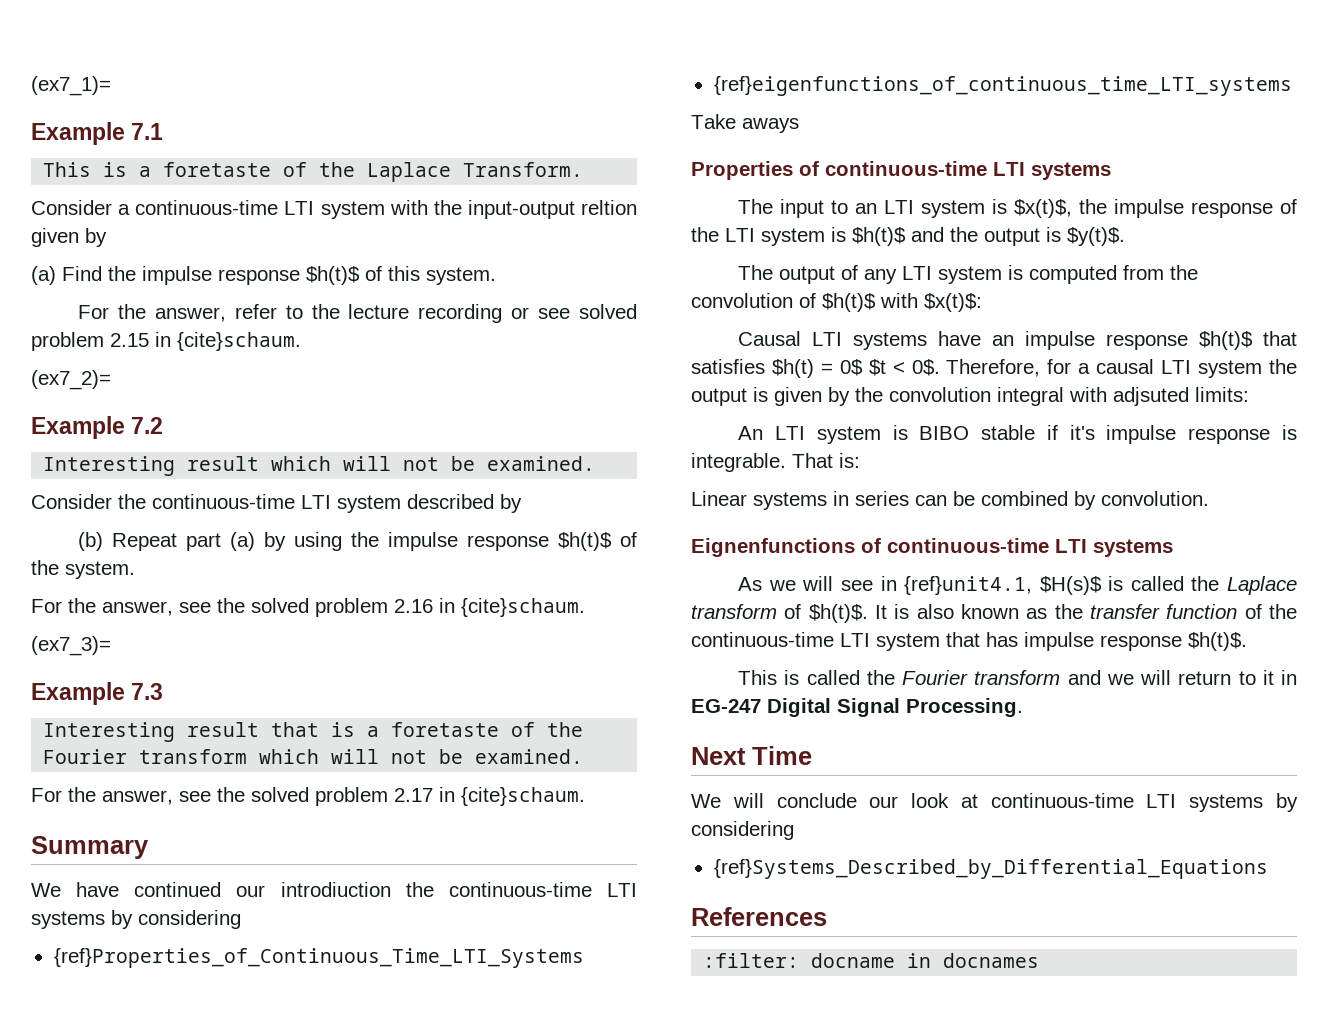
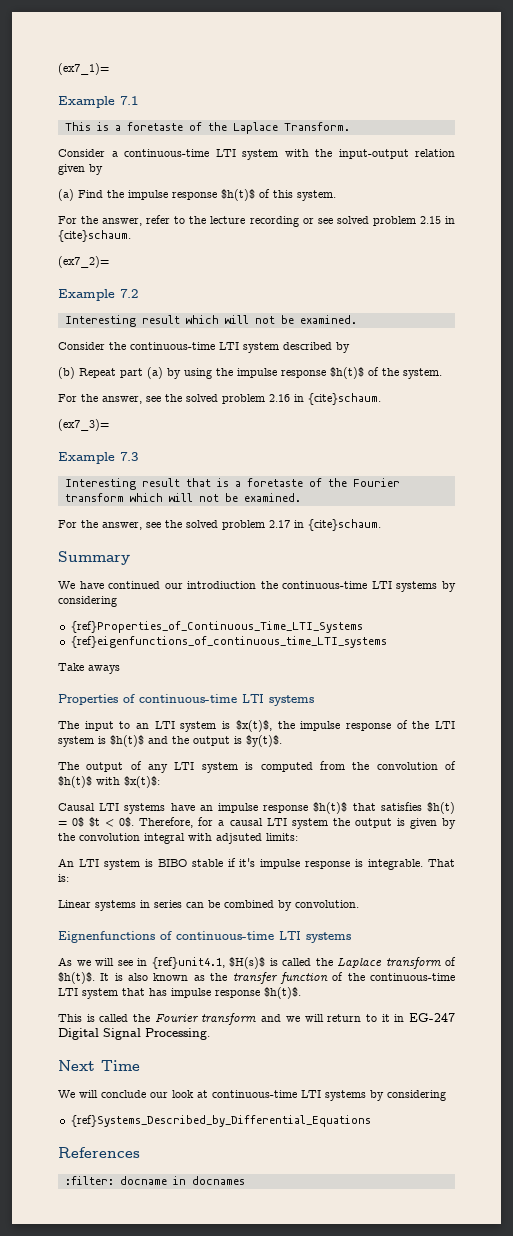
- Consider a continuous-time LTI system with the input-output reltion given by
+ Consider a continuous-time LTI system with the input-output relation given by

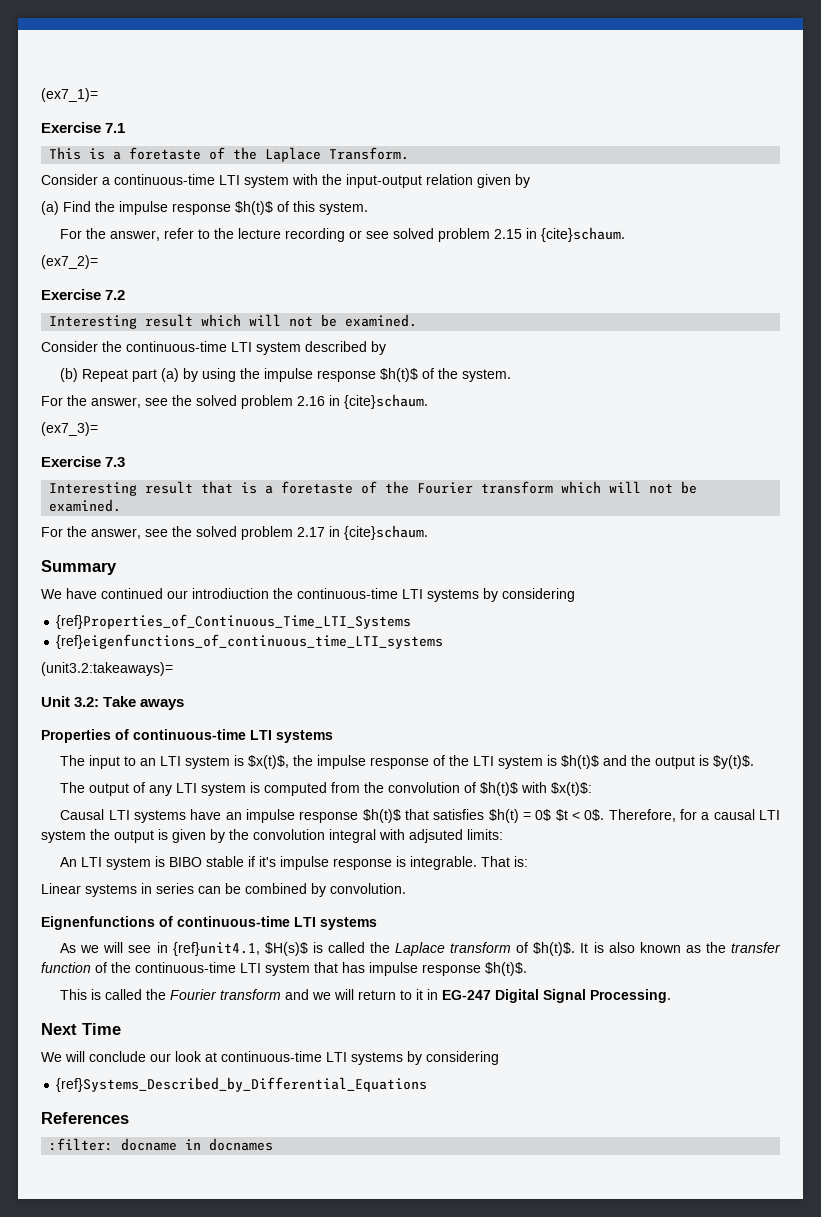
- Example 7.1
+ Exercise 7.1
- Example 7.2
+ Exercise 7.2
- Example 7.3
+ Exercise 7.3
- Take aways
+ (unit3.2:takeaways)=
+ Unit 3.2: Take aways

